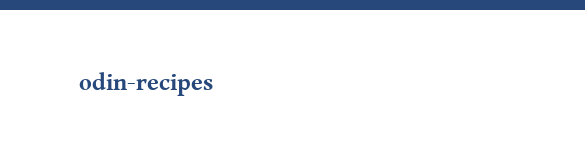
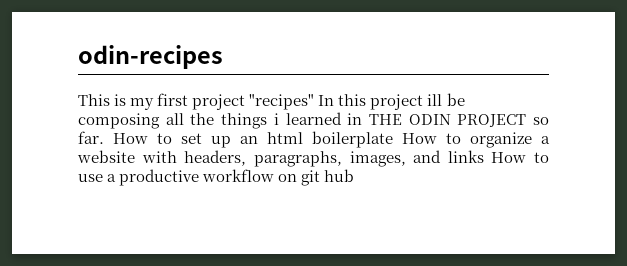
+ This is my first project "recipes" In this project ill be composing all the things i learned in THE ODIN PROJECT so far. How to set up an html boilerplate How to organize a website with headers, paragraphs, images, and links How to use a productive workflow on git hub

